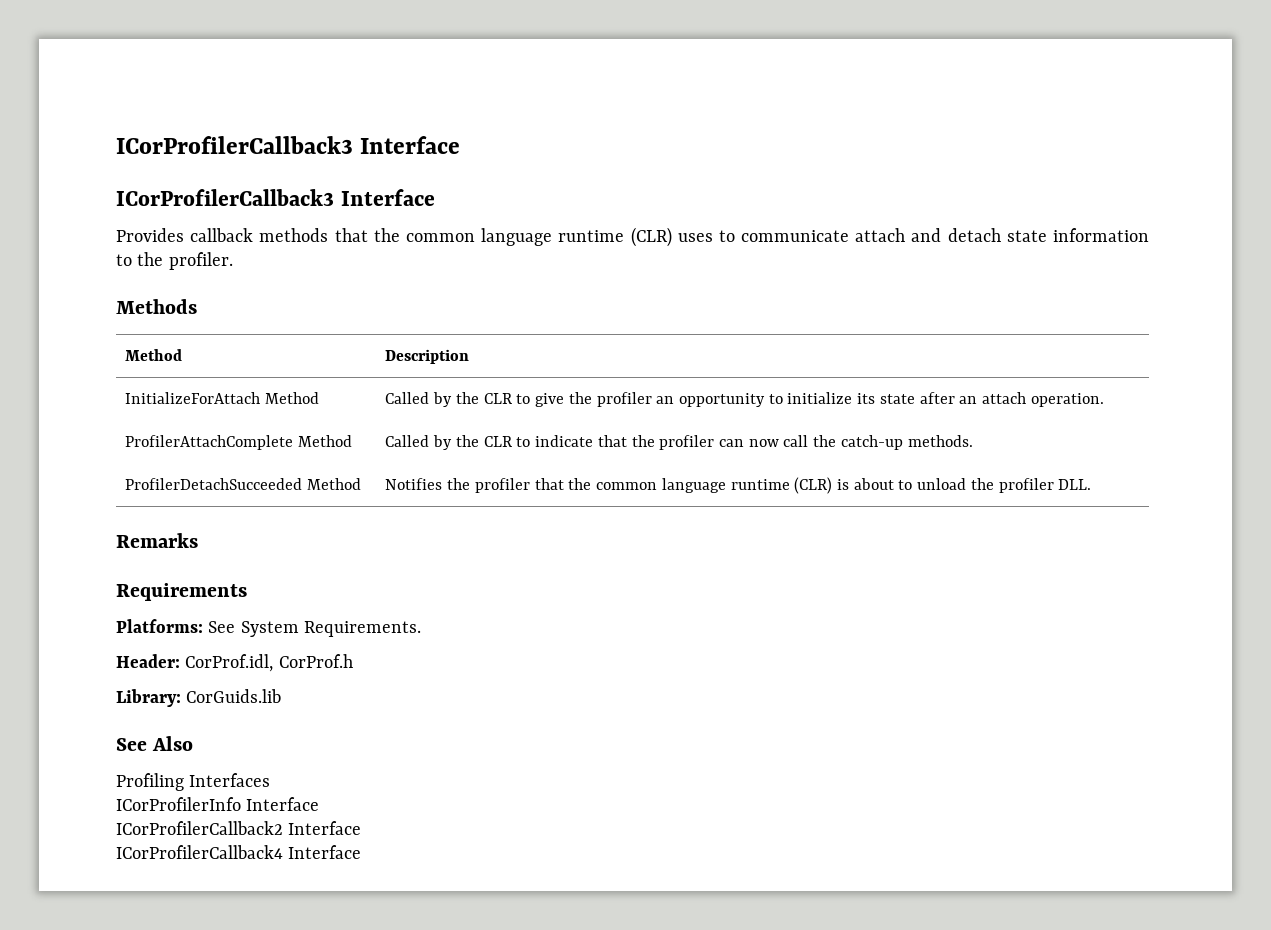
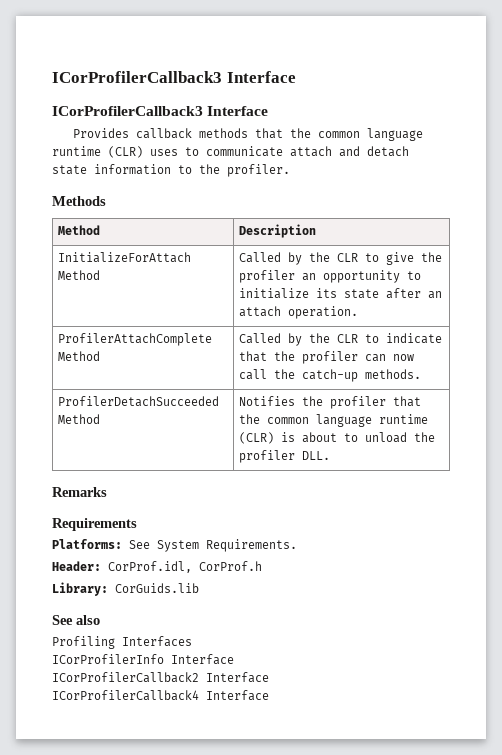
- See Also
+ See also

